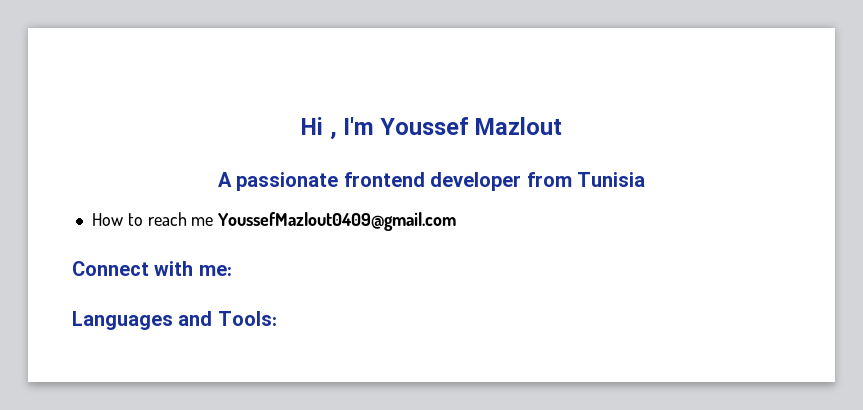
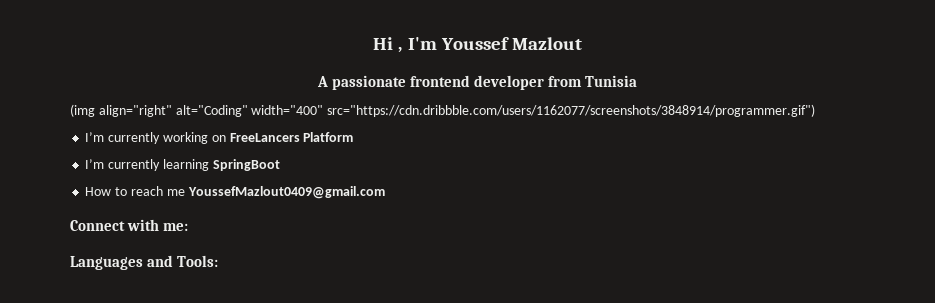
+ (img align="right" alt="Coding" width="400" src="https://cdn.dribbble.com/users/1162077/screenshots/3848914/programmer.gif")
+ I’m currently working on FreeLancers Platform
+ I’m currently learning SpringBoot

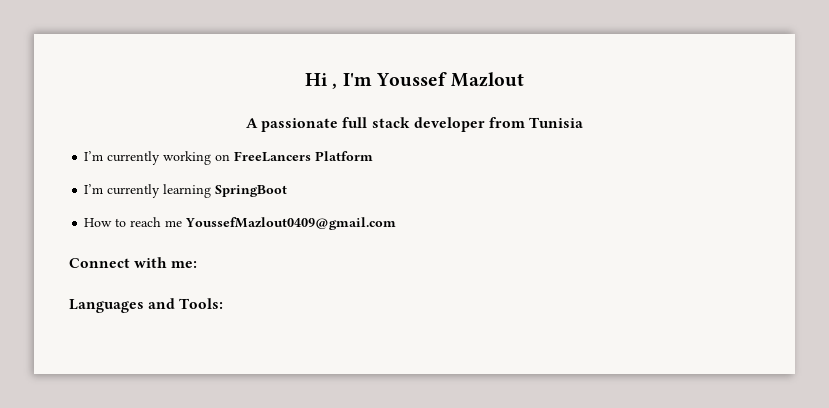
- A passionate frontend developer from Tunisia
+ A passionate full stack developer from Tunisia
- (img align="right" alt="Coding" width="400" src="https://cdn.dribbble.com/users/1162077/screenshots/3848914/programmer.gif")

